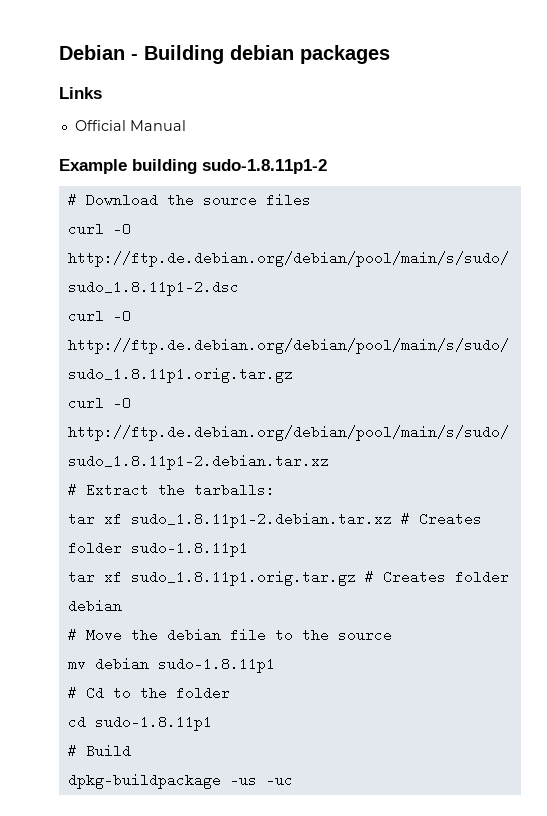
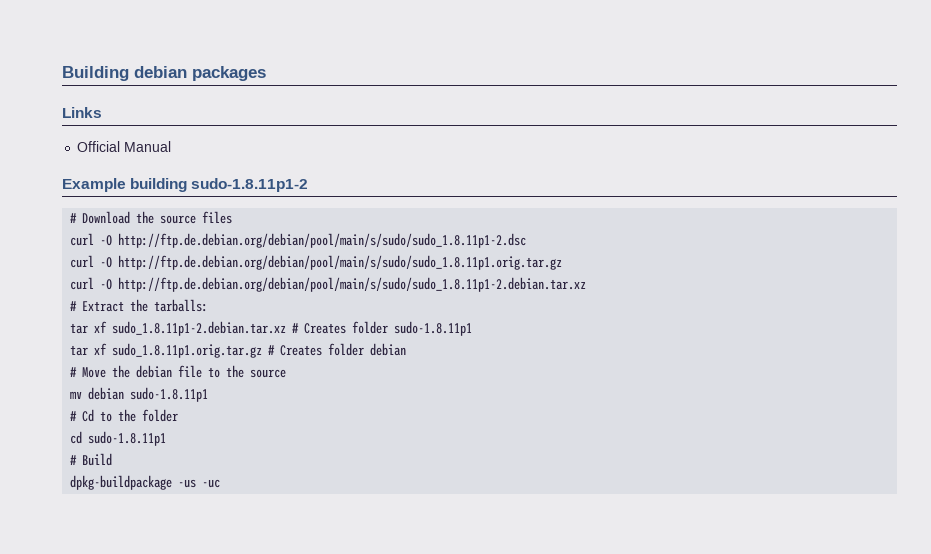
- Debian - Building debian packages
+ Building debian packages

